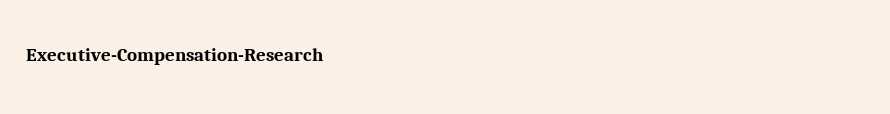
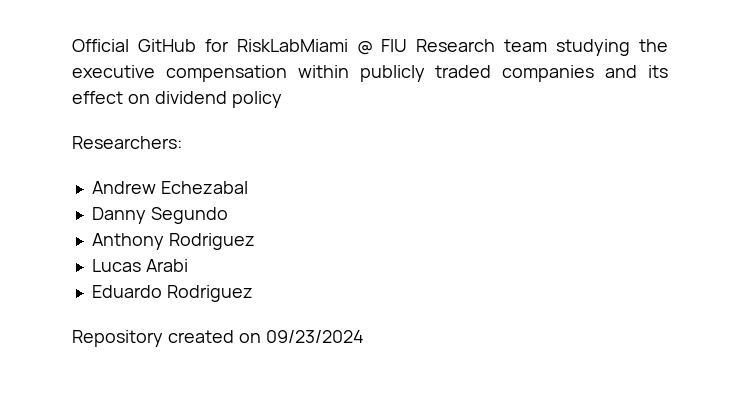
- Executive-Compensation-Research
+ Official GitHub for RiskLabMiami @ FIU Research team studying the executive compensation within publicly traded companies and its effect on dividend policy
+ Researchers:
+ Andrew Echezabal
+ Danny Segundo
+ Anthony Rodriguez
+ Lucas Arabi
+ Eduardo Rodriguez
+ Repository created on 09/23/2024

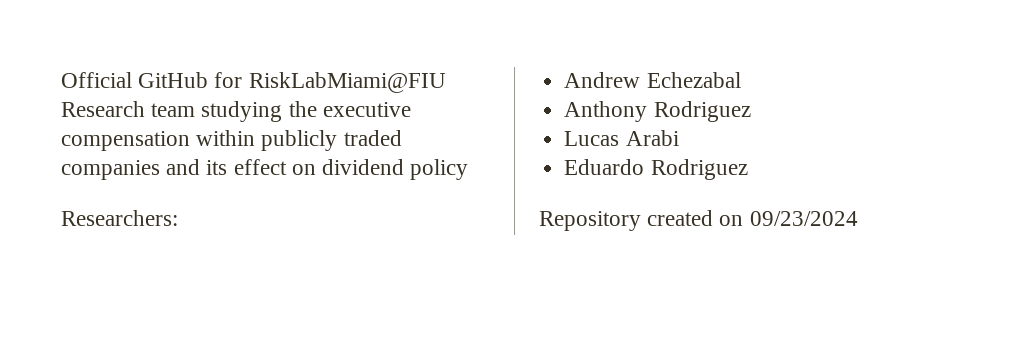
- Official GitHub for RiskLabMiami @ FIU Research team studying the executive compensation within publicly traded companies and its effect on dividend policy
+ Official GitHub for RiskLabMiami@FIU Research team studying the executive compensation within publicly traded companies and its effect on dividend policy
- Danny Segundo

